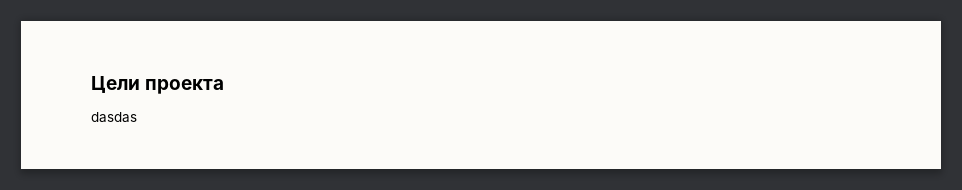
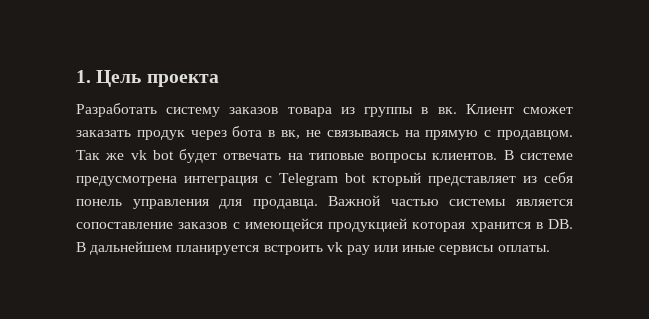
- Цели проекта
+ 1. Цель проекта
- dasdas
+ Разработать систему заказов товара из группы в вк. Клиент сможет заказать продук через бота в вк, не связываясь на прямую с продавцом. Так же vk bot будет отвечать на типовые вопросы клиентов. В системе предусмотрена интеграция с Telegram bot кторый представляет из себя понель управления для продавца. Важной частью системы является сопоставление заказов с имеющейся продукцией которая хранится в DB. В дальнейшем планируется встроить vk pay или иные сервисы оплаты.

